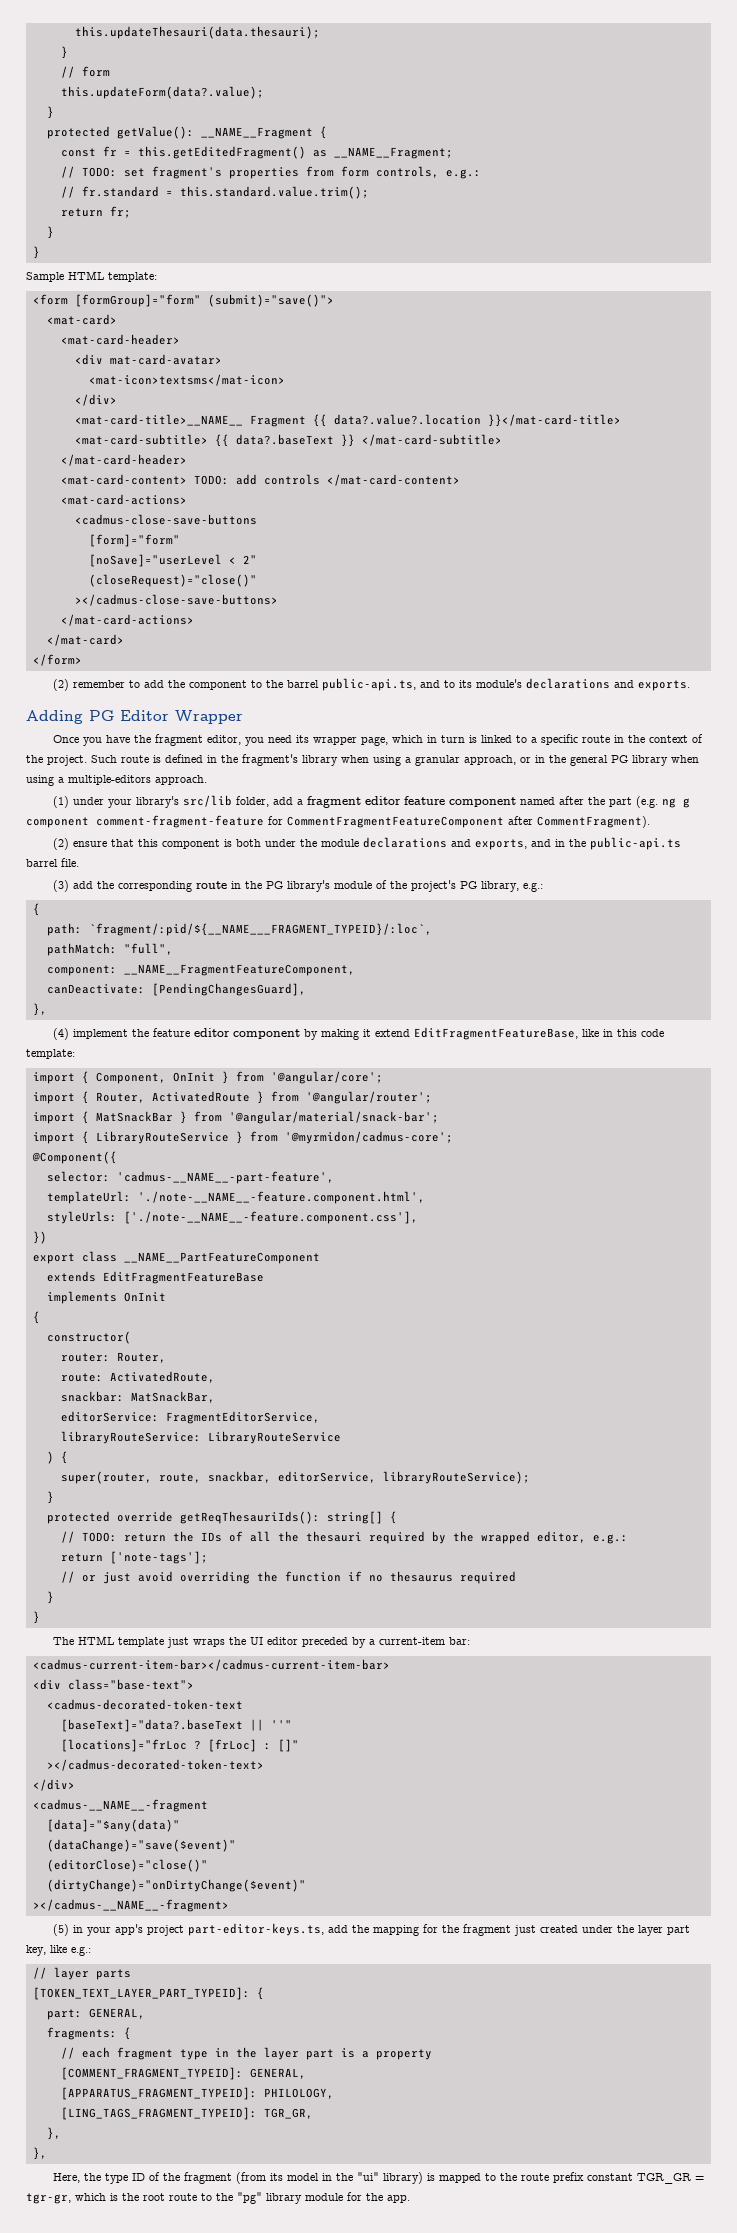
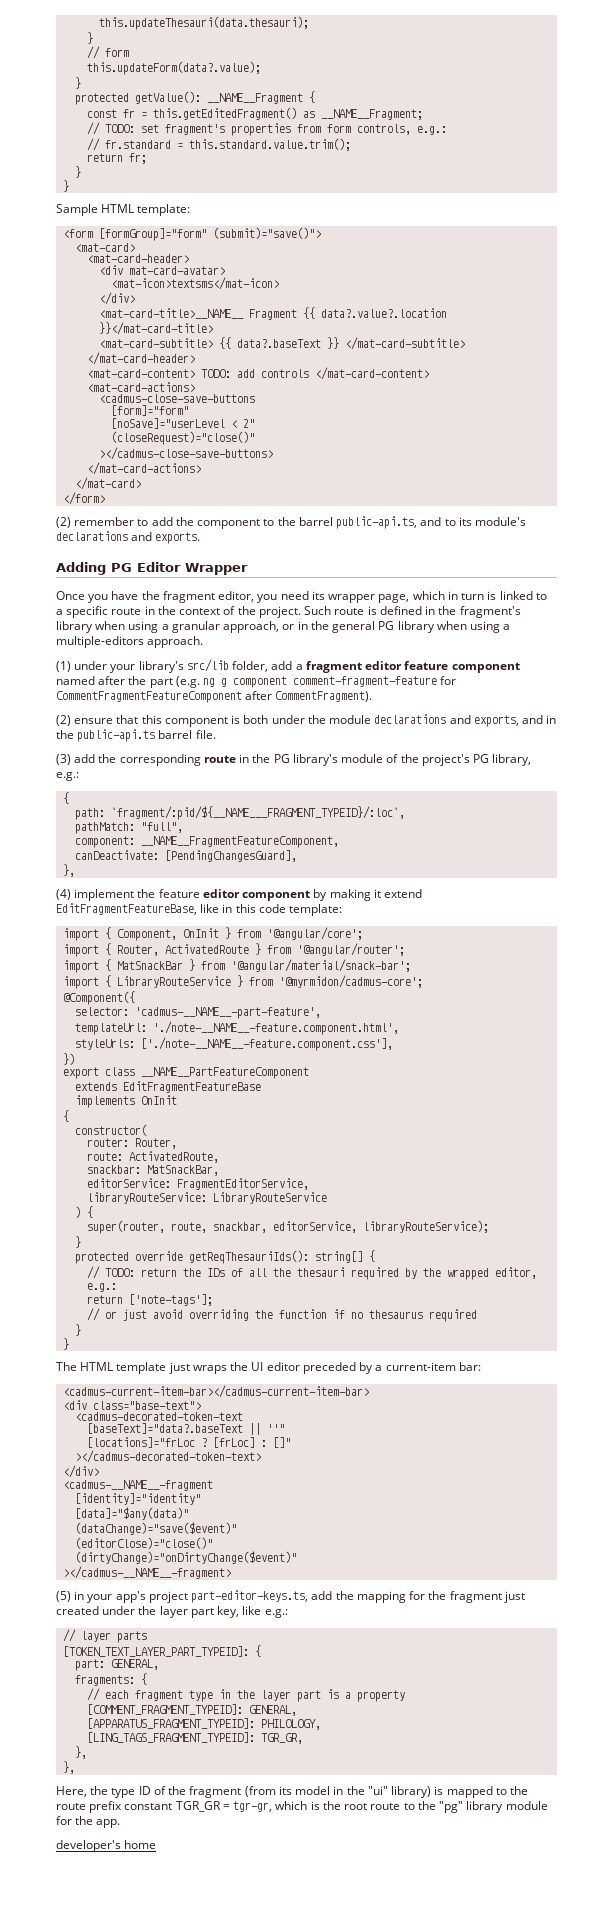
+ [identity]="identity"
+ developer's home

